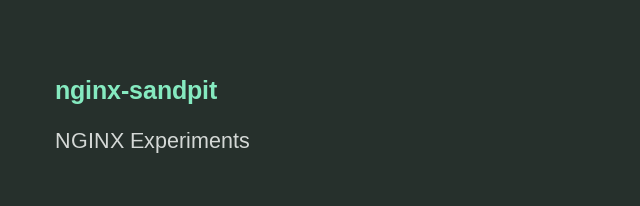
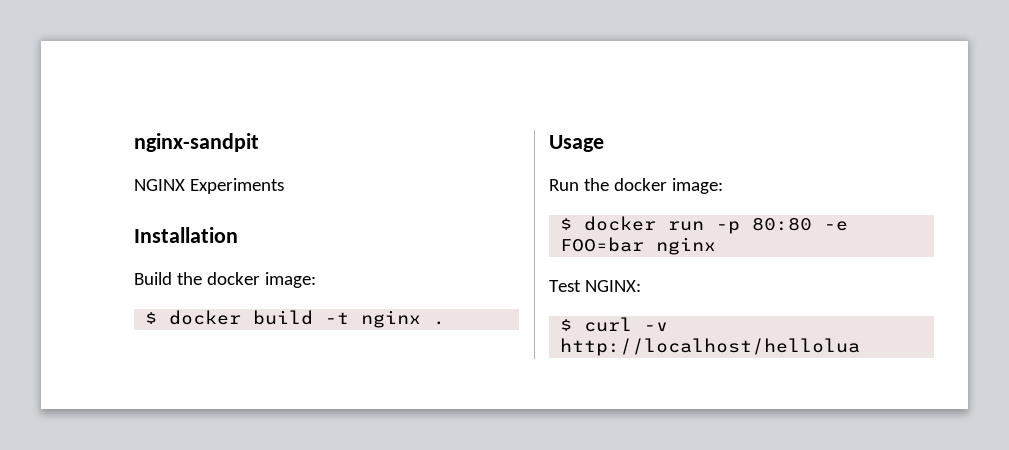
+ Installation
+ Build the docker image:
+ $ docker build -t nginx .
+ Usage
+ Run the docker image:
+ $ docker run -p 80:80 -e FOO=bar nginx
+ Test NGINX:
+ $ curl -v http://localhost/hellolua

